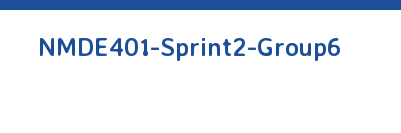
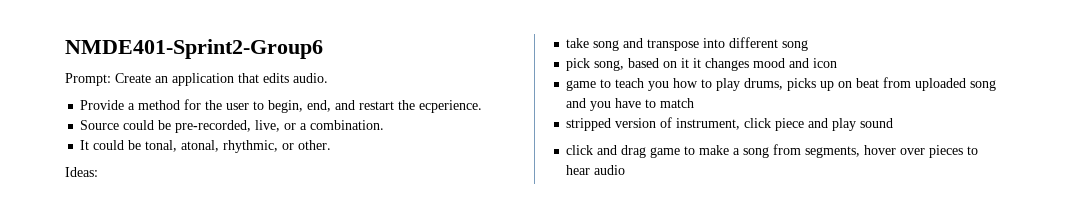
+ Prompt: Create an application that edits audio.
+ Provide a method for the user to begin, end, and restart the ecperience.
+ Source could be pre-recorded, live, or a combination.
+ It could be tonal, atonal, rhythmic, or other.
+ Ideas:
+ take song and transpose into different song
+ pick song, based on it it changes mood and icon
+ game to teach you how to play drums, picks up on beat from uploaded song and you have to match
+ stripped version of instrument, click piece and play sound
+ click and drag game to make a song from segments, hover over pieces to hear audio

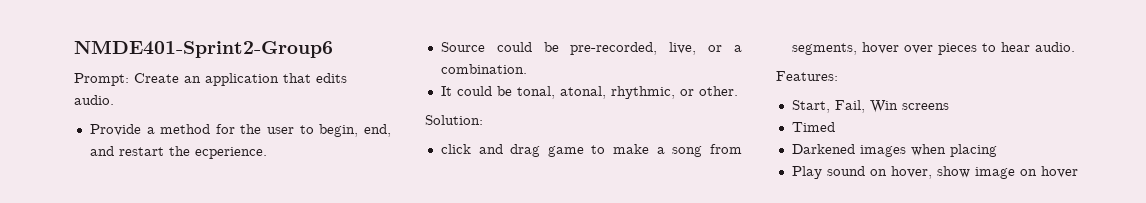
- Ideas:
- take song and transpose into different song
- pick song, based on it it changes mood and icon
- game to teach you how to play drums, picks up on beat from uploaded song and you have to match
- stripped version of instrument, click piece and play sound
+ Solution:
- click and drag game to make a song from segments, hover over pieces to hear audio
+ click and drag game to make a song from segments, hover over pieces to hear audio.
+ Features:
+ Start, Fail, Win screens
+ Timed
+ Darkened images when placing
+ Play sound on hover, show image on hover

